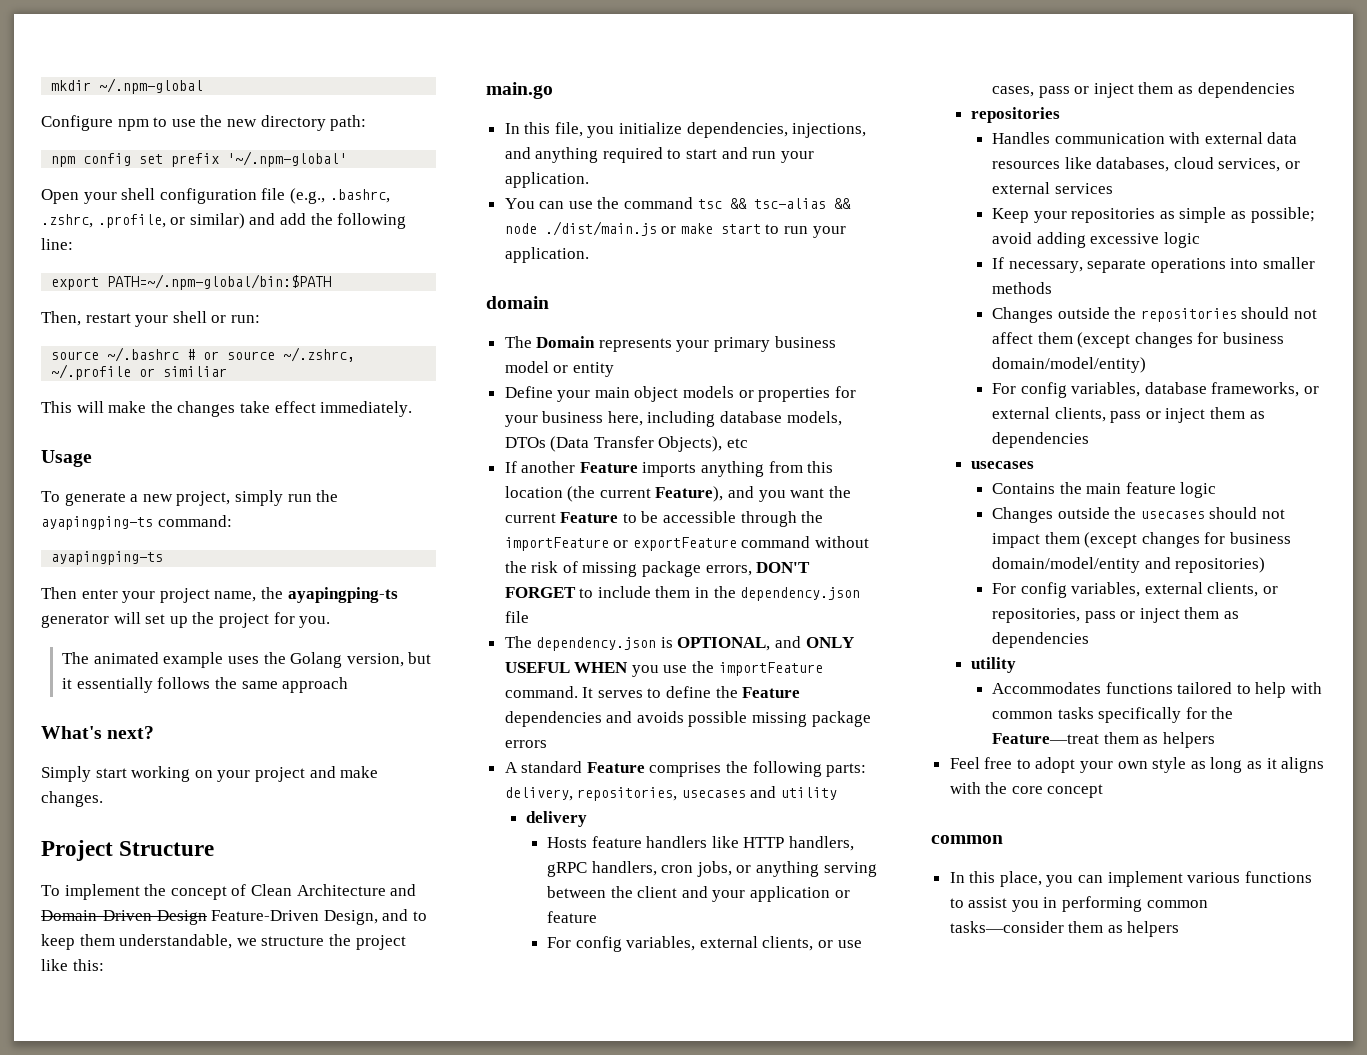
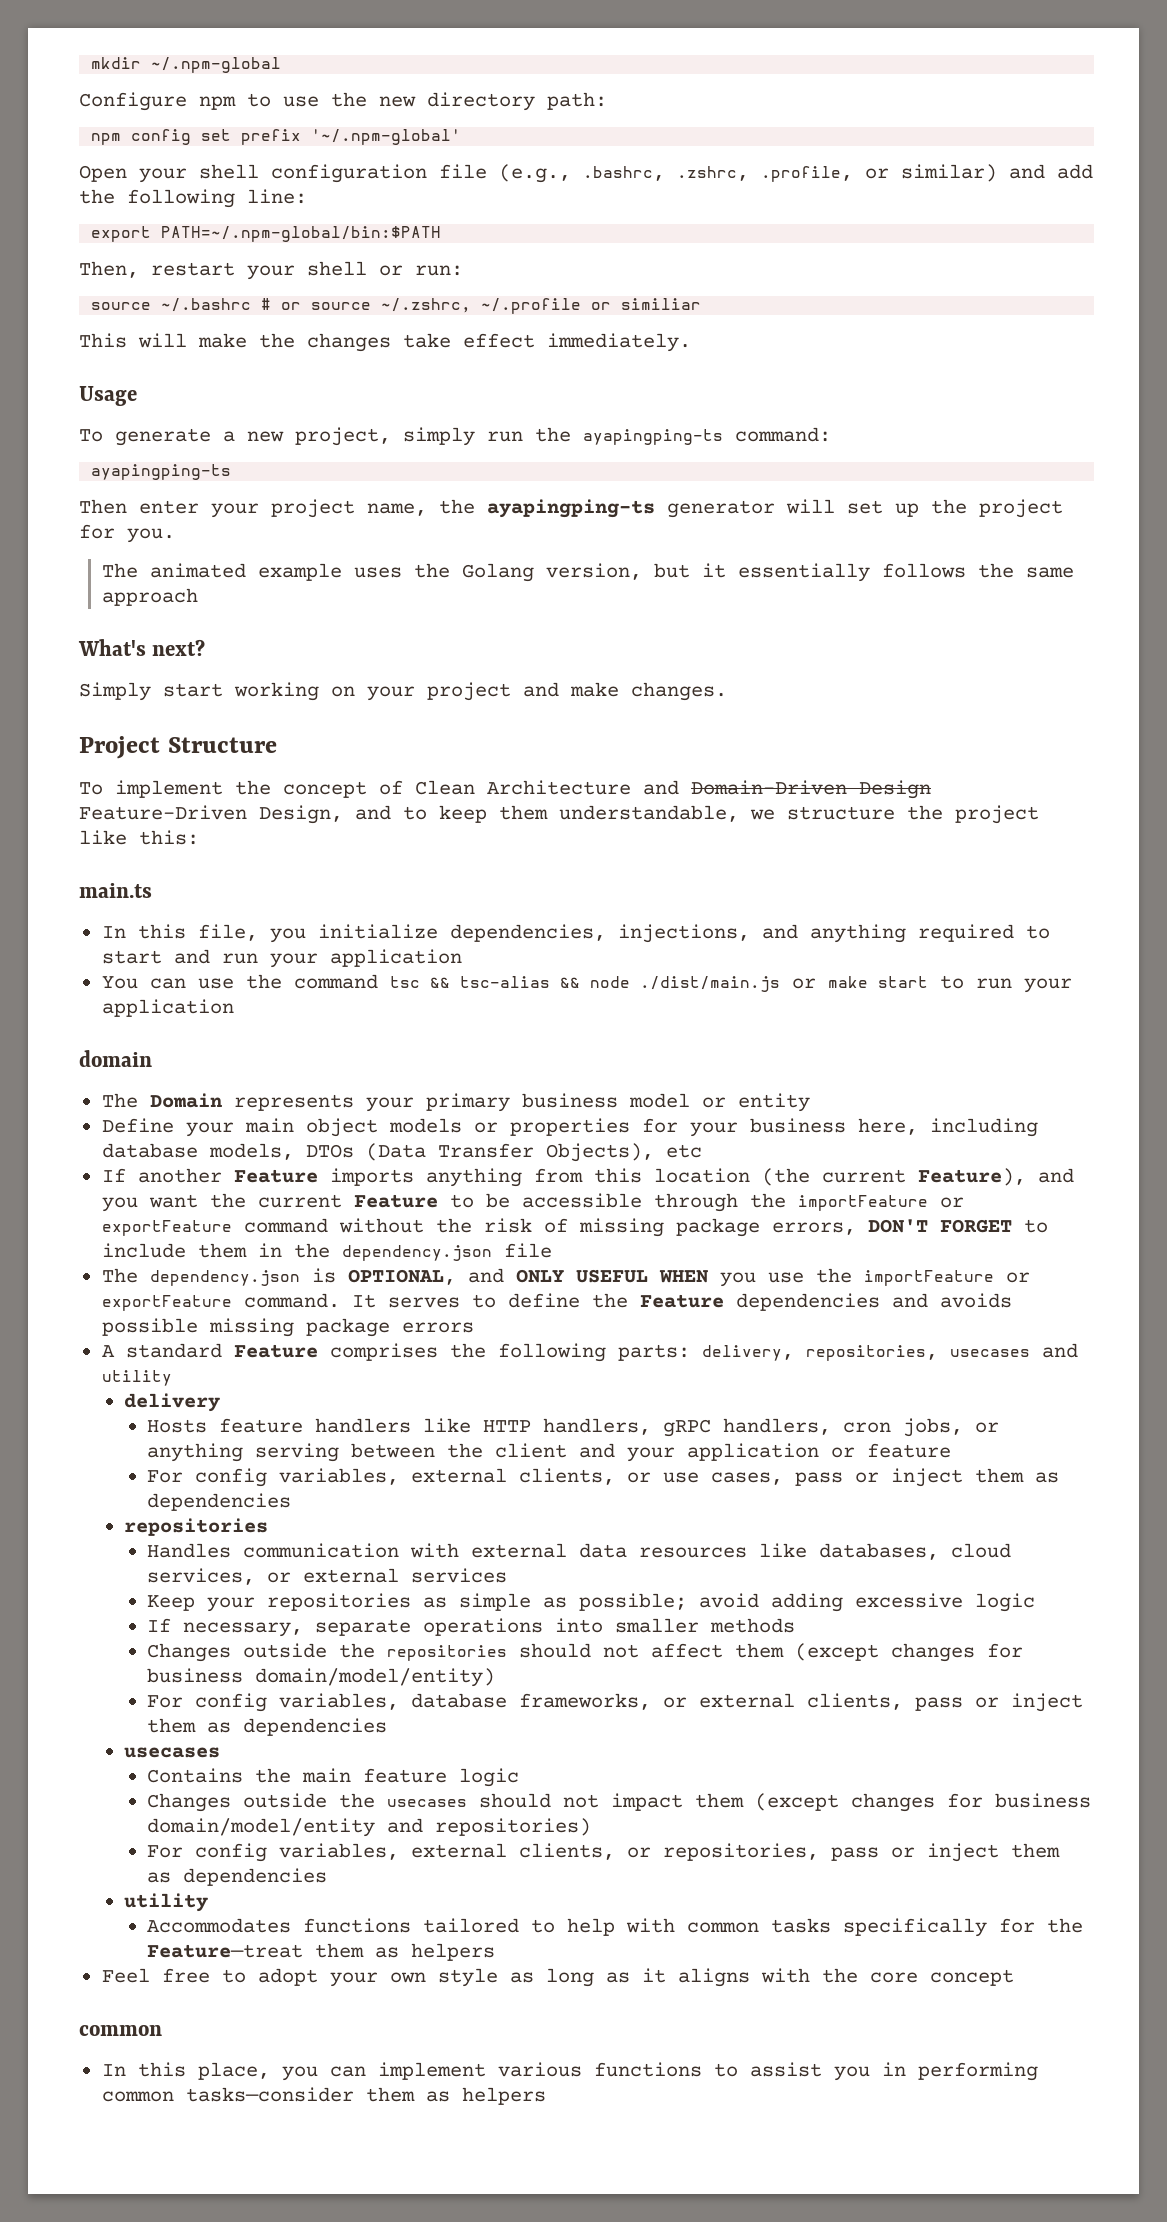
- main.go
+ main.ts
- In this file, you initialize dependencies, injections, and anything required to start and run your application.
+ In this file, you initialize dependencies, injections, and anything required to start and run your application
- You can use the command tsc && tsc-alias && node ./dist/main.js or make start to run your application.
+ You can use the command tsc && tsc-alias && node ./dist/main.js or make start to run your application
- The dependency.json is OPTIONAL, and ONLY USEFUL WHEN you use the importFeature command.
+ The dependency.json is OPTIONAL, and ONLY USEFUL WHEN you use the importFeature or exportFeature command.

